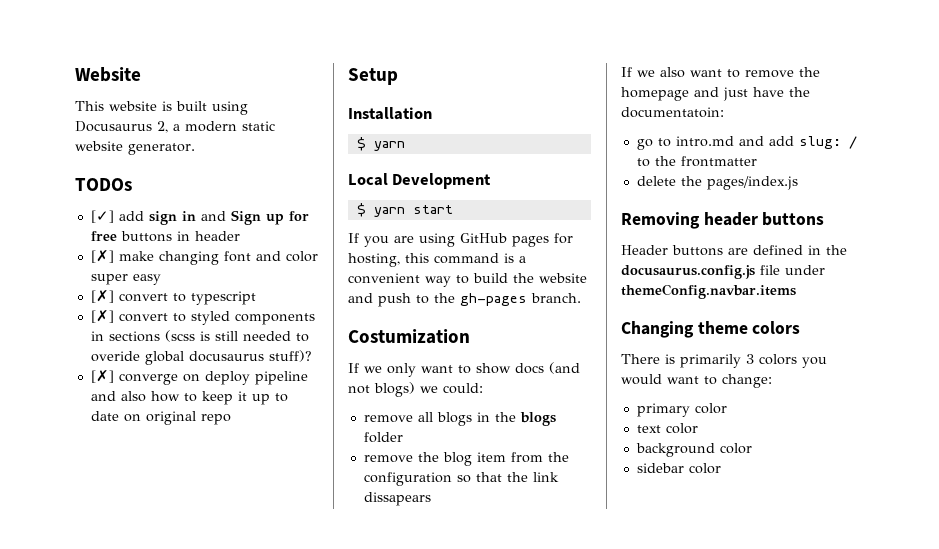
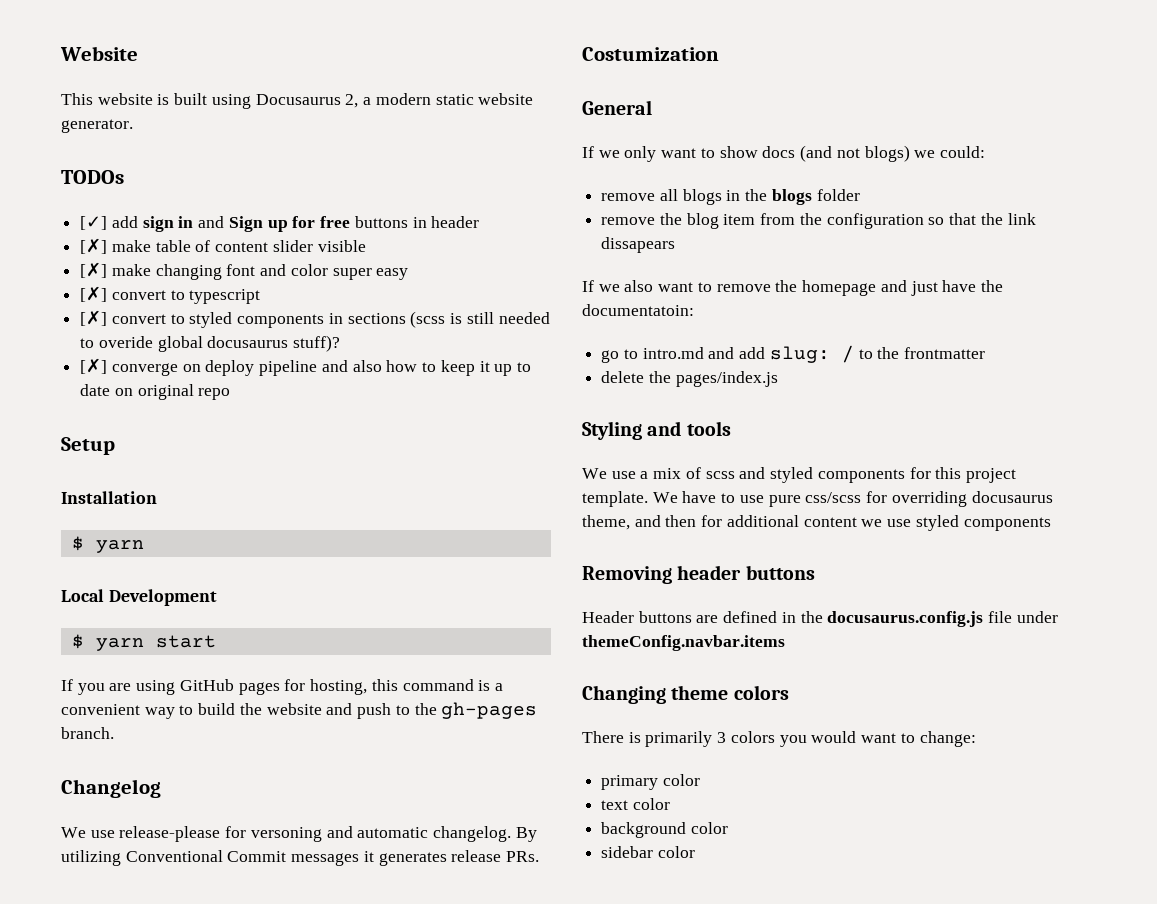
+ [✗] make table of content slider visible
+ Changelog
+ We use release-please for versoning and automatic changelog. By utilizing Conventional Commit messages it generates release PRs.
+ General
+ Styling and tools
+ We use a mix of scss and styled components for this project template. We have to use pure css/scss for overriding docusaurus theme, and then for additional content we use styled components

